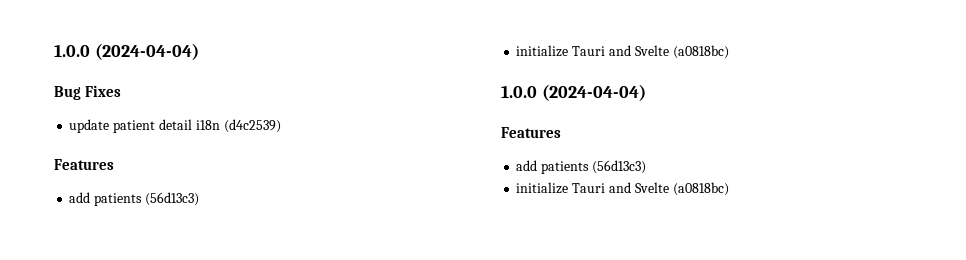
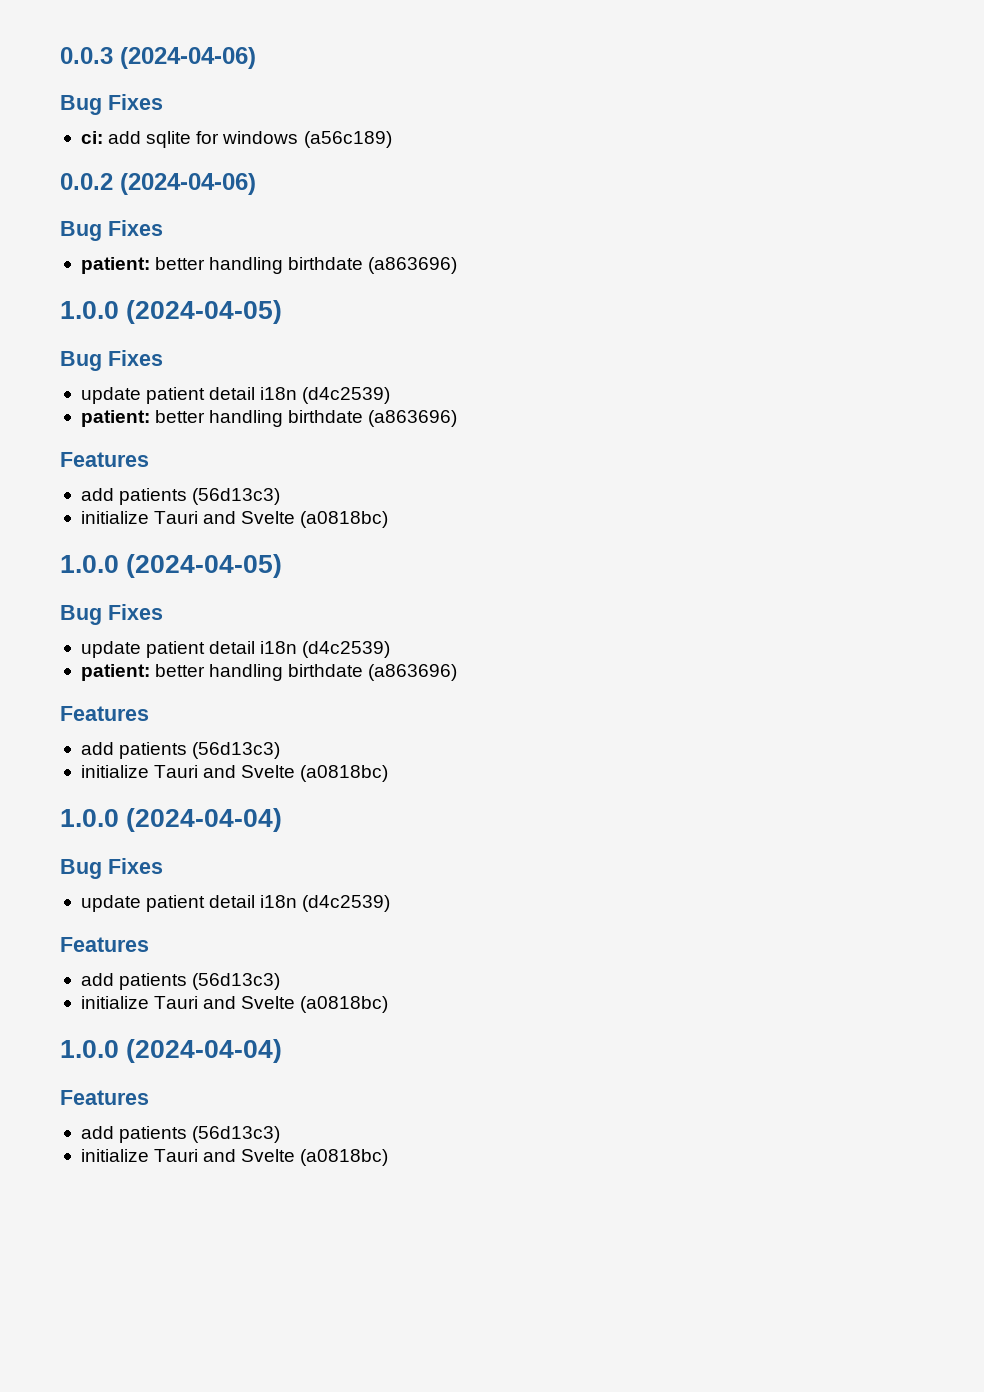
+ 0.0.3 (2024-04-06)
+ Bug Fixes
+ ci: add sqlite for windows (a56c189)
+ 0.0.2 (2024-04-06)
+ Bug Fixes
+ patient: better handling birthdate (a863696)
+ 1.0.0 (2024-04-05)
+ Bug Fixes
+ update patient detail i18n (d4c2539)
+ patient: better handling birthdate (a863696)
+ Features
+ add patients (56d13c3)
+ initialize Tauri and Svelte (a0818bc)
+ 1.0.0 (2024-04-05)
+ Bug Fixes
+ update patient detail i18n (d4c2539)
+ patient: better handling birthdate (a863696)
+ Features
+ add patients (56d13c3)
+ initialize Tauri and Svelte (a0818bc)

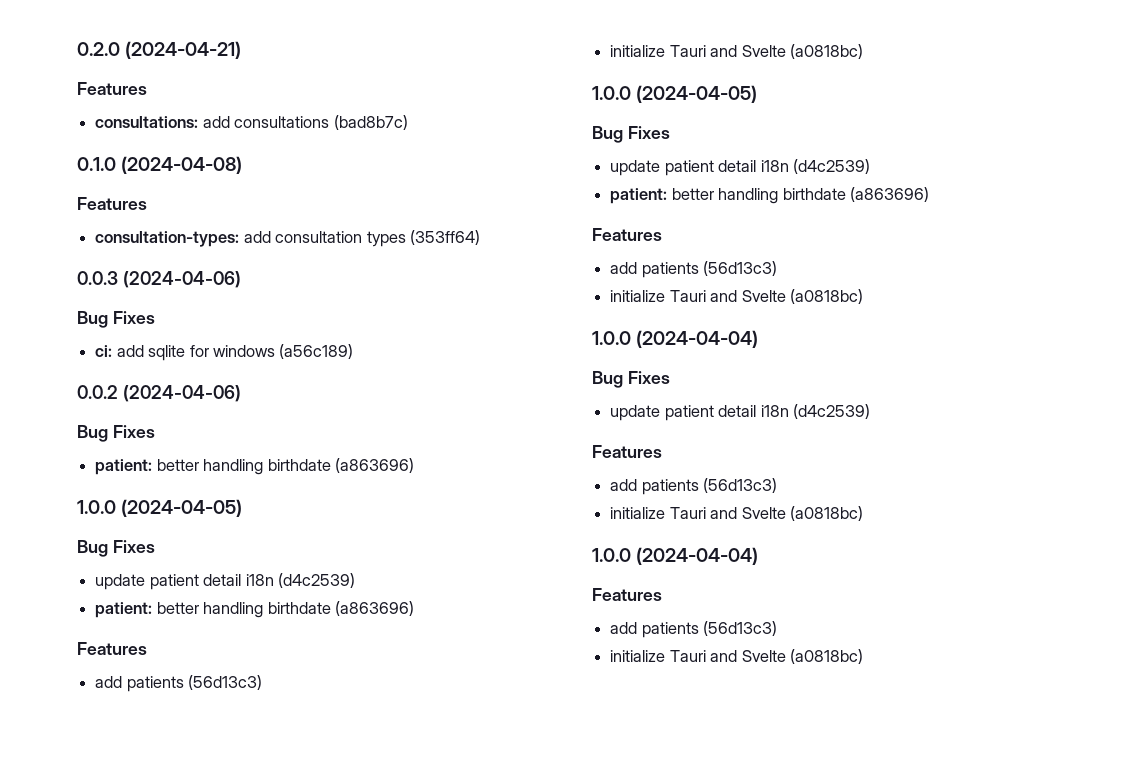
+ 0.2.0 (2024-04-21)
+ Features
+ consultations: add consultations (bad8b7c)
+ 0.1.0 (2024-04-08)
+ Features
+ consultation-types: add consultation types (353ff64)

